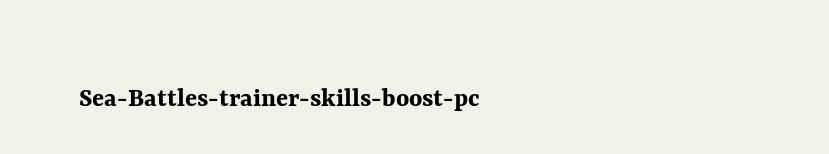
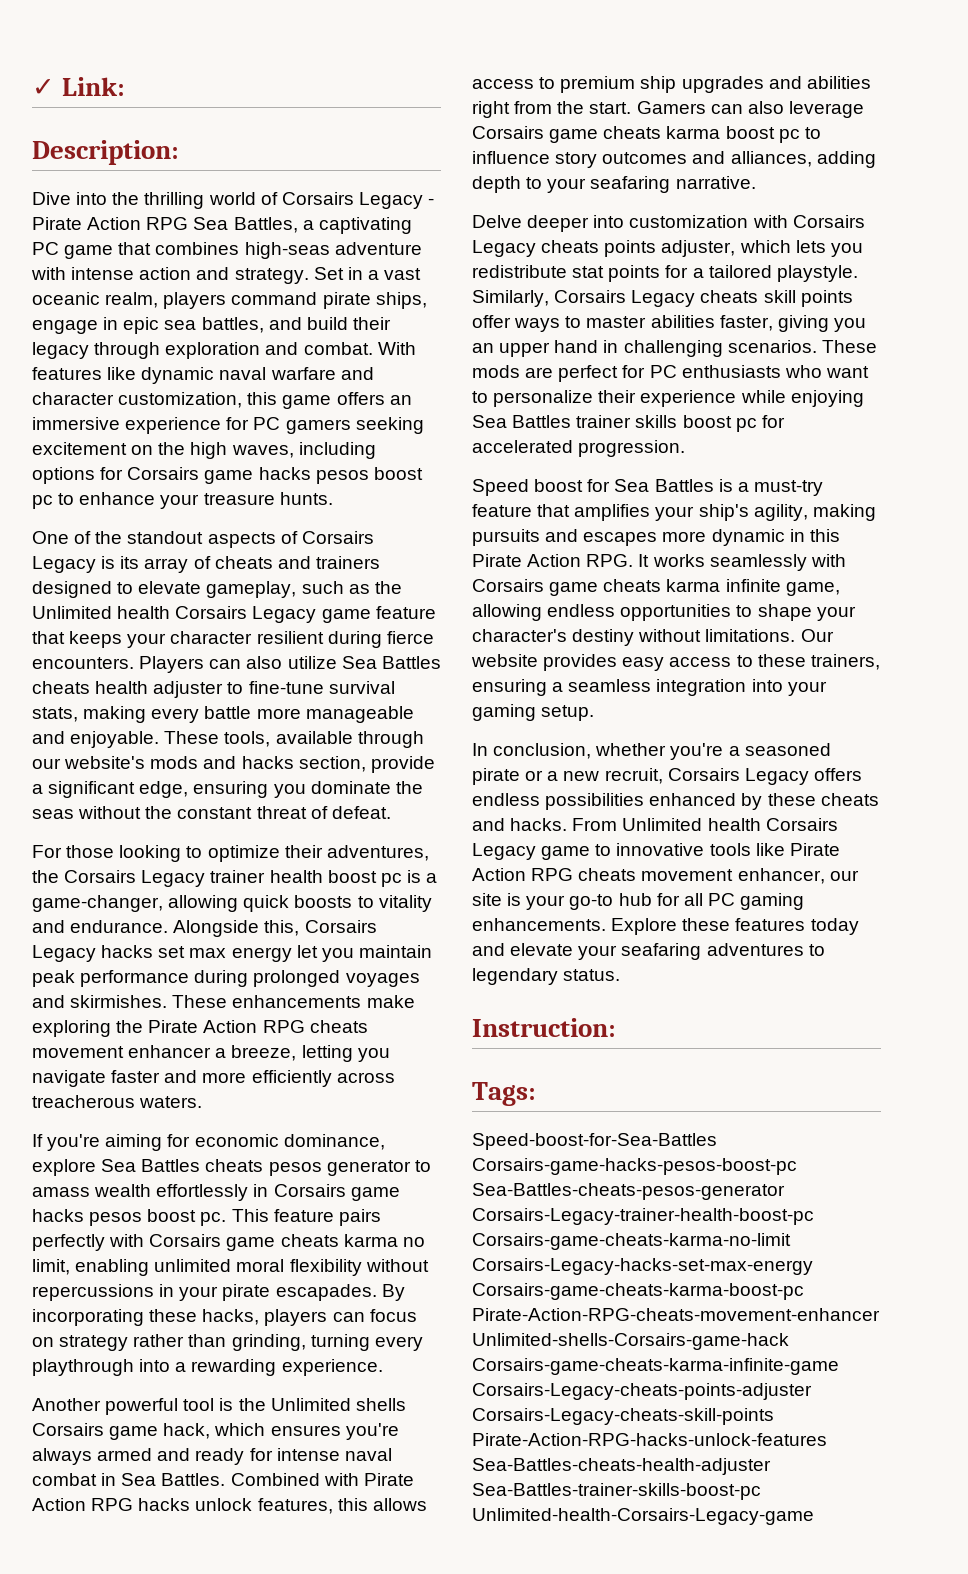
- Sea-Battles-trainer-skills-boost-pc
+ ✓ Link:
+ Description:
+ Dive into the thrilling world of Corsairs Legacy - Pirate Action RPG Sea Battles, a captivating PC game that combines high-seas adventure with intense action and strategy. Set in a vast oceanic realm, players command pirate ships, engage in epic sea battles, and build their legacy through exploration and combat. With features like dynamic naval warfare and character customization, this game offers an immersive experience for PC gamers seeking excitement on the high waves, including options for Corsairs game hacks pesos boost pc to enhance your treasure hunts.
+ One of the standout aspects of Corsairs Legacy is its array of cheats and trainers designed to elevate gameplay, such as the Unlimited health Corsairs Legacy game feature that keeps your character resilient during fierce encounters. Players can also utilize Sea Battles cheats health adjuster to fine-tune survival stats, making every battle more manageable and enjoyable. These tools, available through our website's mods and hacks section, provide a significant edge, ensuring you dominate the seas without the constant threat of defeat.
+ For those looking to optimize their adventures, the Corsairs Legacy trainer health boost pc is a game-changer, allowing quick boosts to vitality and endurance. Alongside this, Corsairs Legacy hacks set max energy let you maintain peak performance during prolonged voyages and skirmishes. These enhancements make exploring the Pirate Action RPG cheats movement enhancer a breeze, letting you navigate faster and more efficiently across treacherous waters.
+ If you're aiming for economic dominance, explore Sea Battles cheats pesos generator to amass wealth effortlessly in Corsairs game hacks pesos boost pc. This feature pairs perfectly with Corsairs game cheats karma no limit, enabling unlimited moral flexibility without repercussions in your pirate escapades. By incorporating these hacks, players can focus on strategy rather than grinding, turning every playthrough into a rewarding experience.
+ Another powerful tool is the Unlimited shells Corsairs game hack, which ensures you're always armed and ready for intense naval combat in Sea Battles. Combined with Pirate Action RPG hacks unlock features, this allows access to premium ship upgrades and abilities right from the start. Gamers can also leverage Corsairs game cheats karma boost pc to influence story outcomes and alliances, adding depth to your seafaring narrative.
+ Delve deeper into customization with Corsairs Legacy cheats points adjuster, which lets you redistribute stat points for a tailored playstyle. Similarly, Corsairs Legacy cheats skill points offer ways to master abilities faster, giving you an upper hand in challenging scenarios. These mods are perfect for PC enthusiasts who want to personalize their experience while enjoying Sea Battles trainer skills boost pc for accelerated progression.
+ Speed boost for Sea Battles is a must-try feature that amplifies your ship's agility, making pursuits and escapes more dynamic in this Pirate Action RPG. It works seamlessly with Corsairs game cheats karma infinite game, allowing endless opportunities to shape your character's destiny without limitations. Our website provides easy access to these trainers, ensuring a seamless integration into your gaming setup.
+ In conclusion, whether you're a seasoned pirate or a new recruit, Corsairs Legacy offers endless possibilities enhanced by these cheats and hacks. From Unlimited health Corsairs Legacy game to innovative tools like Pirate Action RPG cheats movement enhancer, our site is your go-to hub for all PC gaming enhancements. Explore these features today and elevate your seafaring adventures to legendary status.
+ Instruction:
+ Tags:
+ Speed-boost-for-Sea-Battles Corsairs-game-hacks-pesos-boost-pc Sea-Battles-cheats-pesos-generator Corsairs-Legacy-trainer-health-boost-pc Corsairs-game-cheats-karma-no-limit Corsairs-Legacy-hacks-set-max-energy Corsairs-game-cheats-karma-boost-pc Pirate-Action-RPG-cheats-movement-enhancer Unlimited-shells-Corsairs-game-hack Corsairs-game-cheats-karma-infinite-game Corsairs-Legacy-cheats-points-adjuster Corsairs-Legacy-cheats-skill-points Pirate-Action-RPG-hacks-unlock-features Sea-Battles-cheats-health-adjuster Sea-Battles-trainer-skills-boost-pc Unlimited-health-Corsairs-Legacy-game

